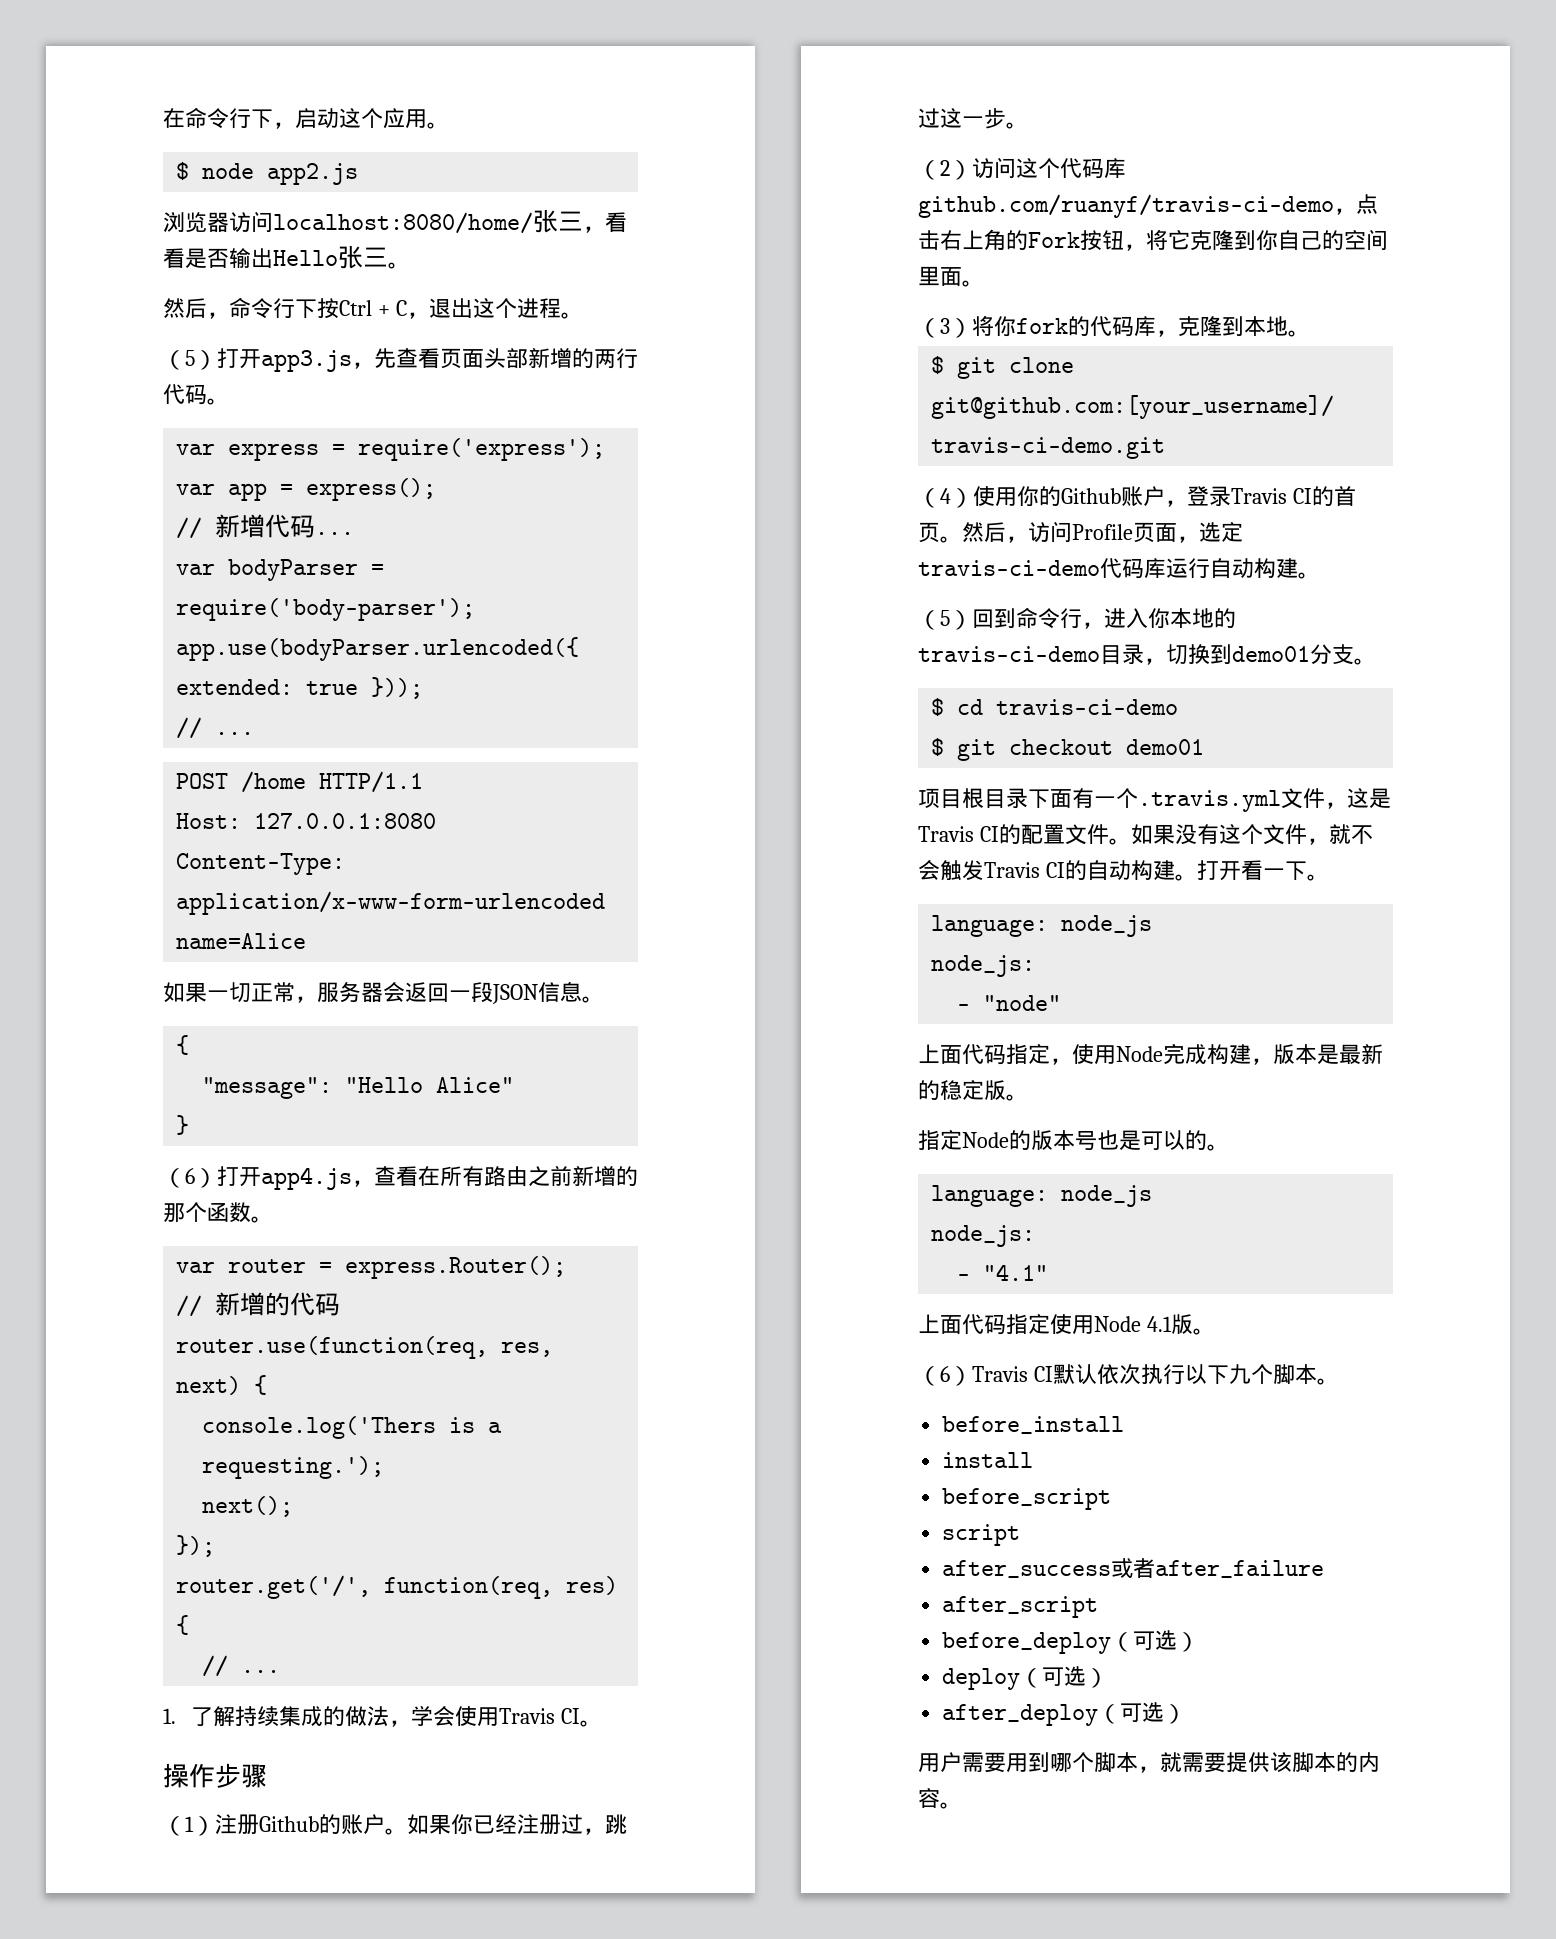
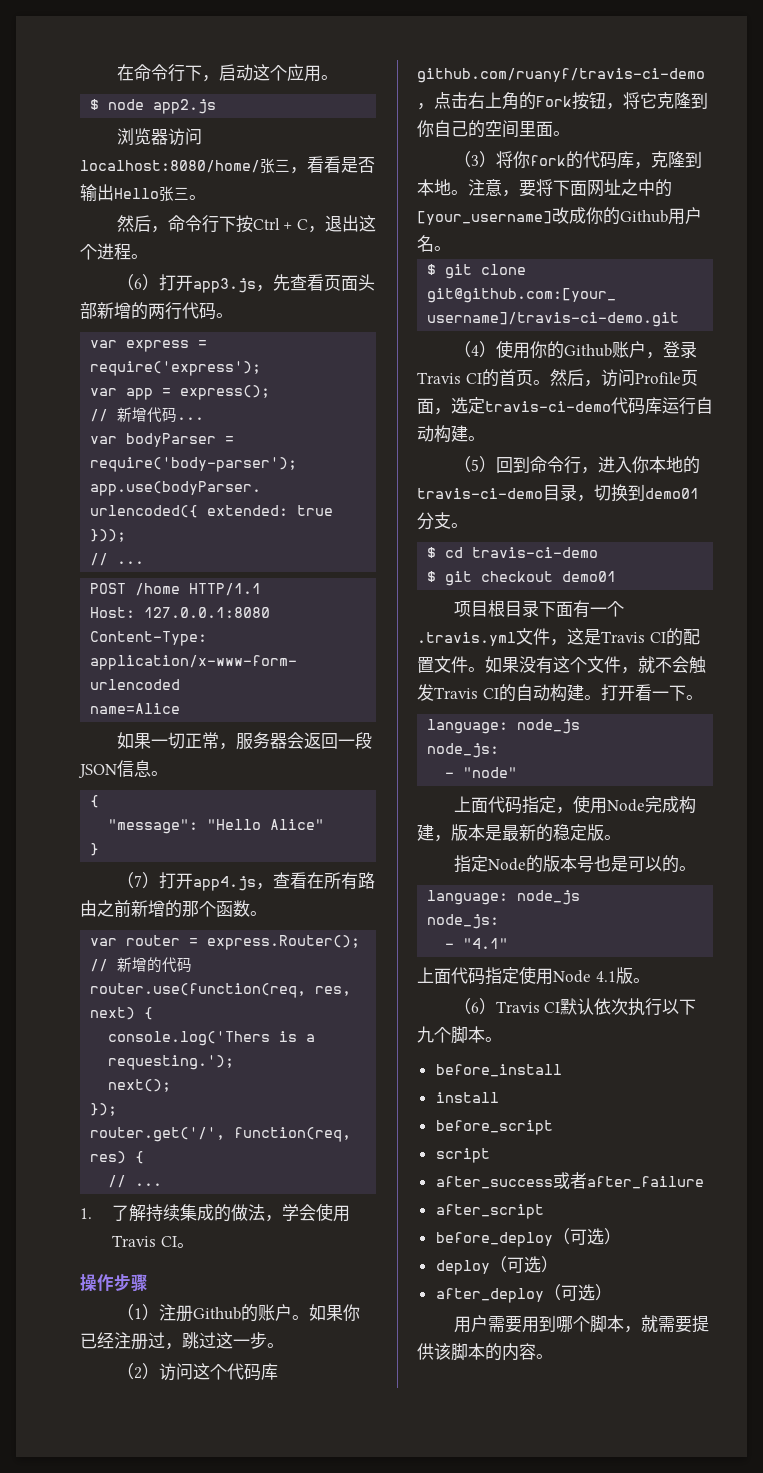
- （5）打开app3.js，先查看页面头部新增的两行代码。
+ （6）打开app3.js，先查看页面头部新增的两行代码。
- （6）打开app4.js，查看在所有路由之前新增的那个函数。
+ （7）打开app4.js，查看在所有路由之前新增的那个函数。
+ 注意，要将下面网址之中的[your_username]改成你的Github用户名。

